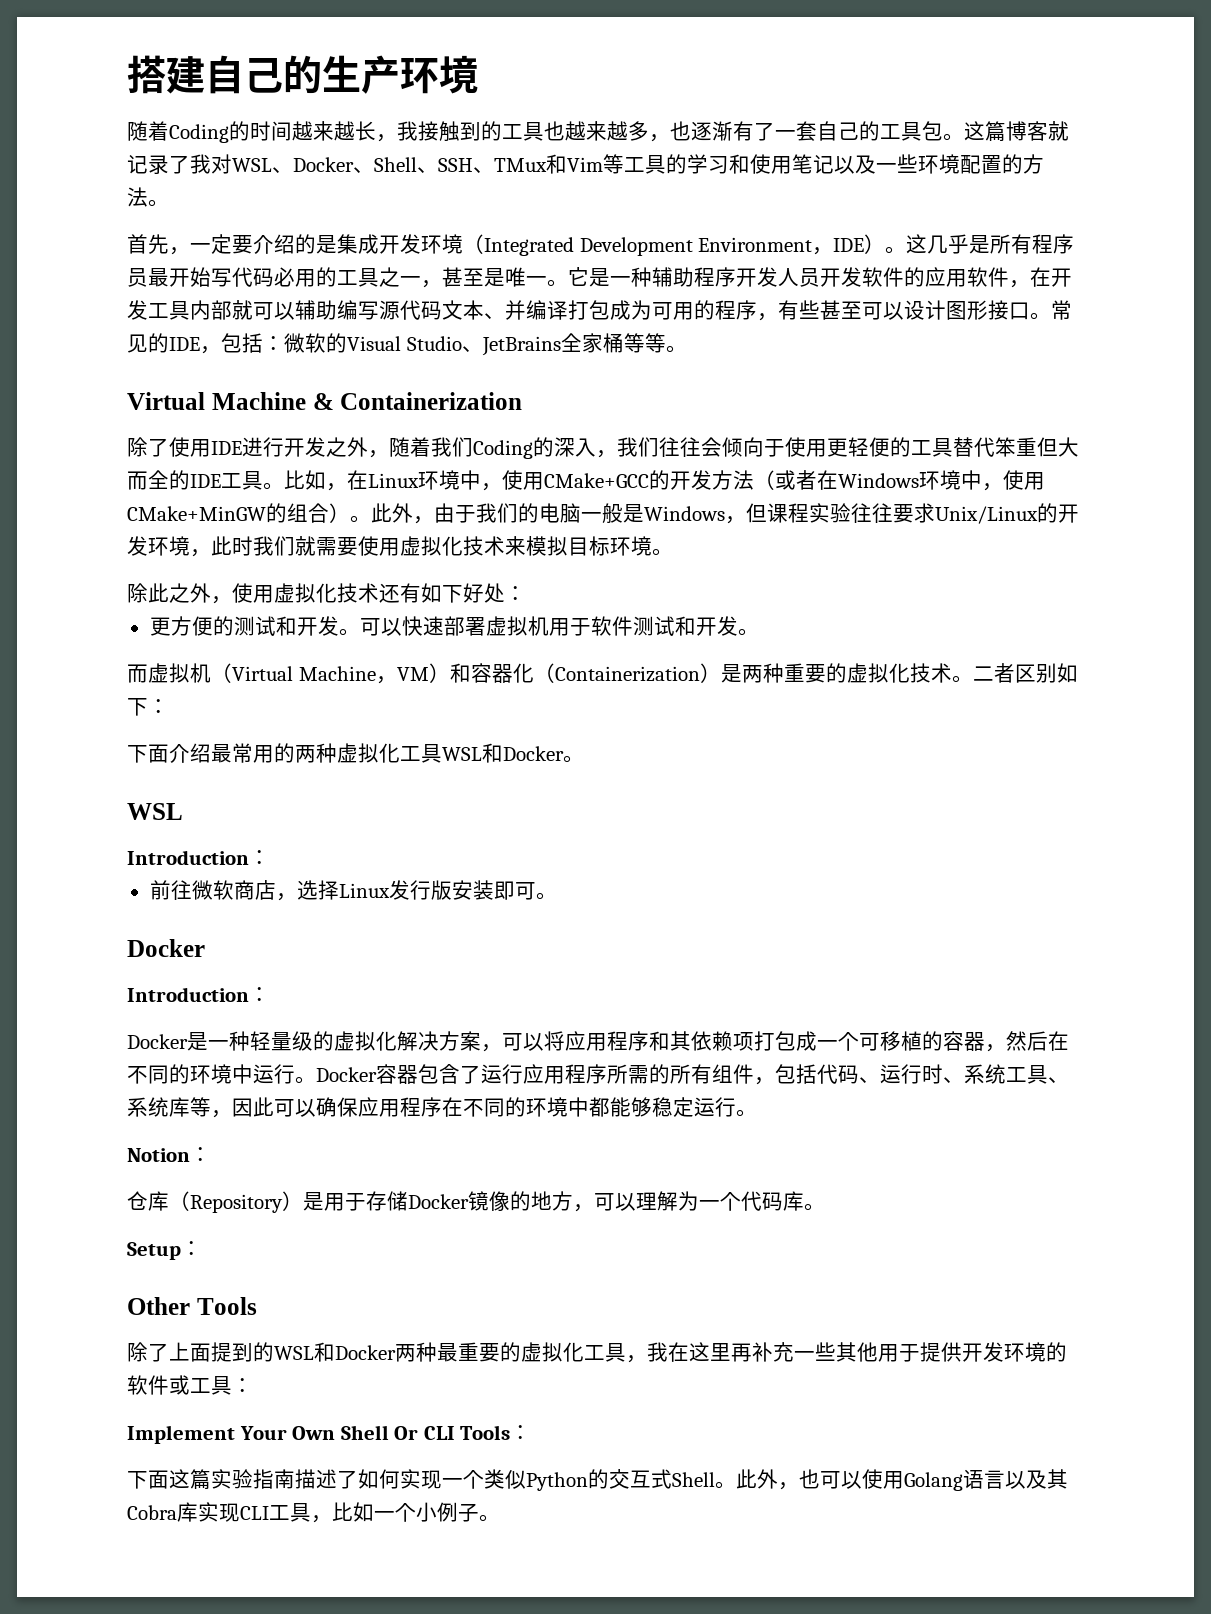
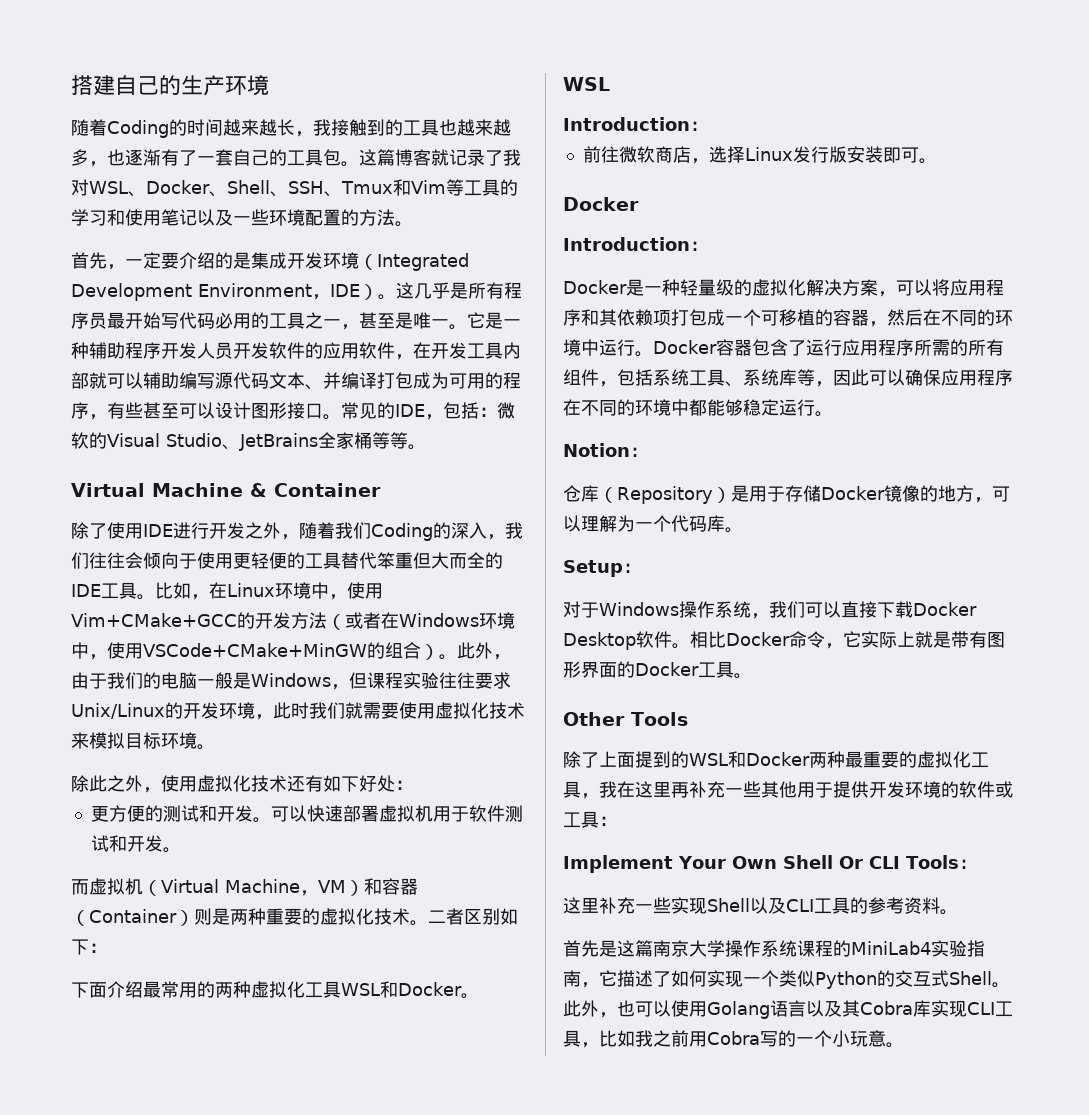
- 这篇博客就记录了我对WSL、Docker、Shell、SSH、TMux和Vim等工具的学习和使用笔记以及一些环境配置的方法。
+ 这篇博客就记录了我对WSL、Docker、Shell、SSH、Tmux和Vim等工具的学习和使用笔记以及一些环境配置的方法。
- Virtual Machine & Containerization
+ Virtual Machine & Container
- 比如，在Linux环境中，使用CMake+GCC的开发方法（或者在Windows环境中，使用CMake+MinGW的组合）。
+ 比如，在Linux环境中，使用Vim+CMake+GCC的开发方法（或者在Windows环境中，使用VSCode+CMake+MinGW的组合）。
- 而虚拟机（Virtual Machine，VM）和容器化（Containerization）是两种重要的虚拟化技术。
+ 而虚拟机（Virtual Machine，VM）和容器（Container）则是两种重要的虚拟化技术。
- Docker容器包含了运行应用程序所需的所有组件，包括代码、运行时、系统工具、系统库等，因此可以确保应用程序在不同的环境中都能够稳定运行。
+ Docker容器包含了运行应用程序所需的所有组件，包括系统工具、系统库等，因此可以确保应用程序在不同的环境中都能够稳定运行。
+ 对于Windows操作系统，我们可以直接下载Docker Desktop软件。相比Docker命令，它实际上就是带有图形界面的Docker工具。
- 下面这篇实验指南描述了如何实现一个类似Python的交互式Shell。
+ 这里补充一些实现Shell以及CLI工具的参考资料。
+ 首先是这篇南京大学操作系统课程的MiniLab4实验指南，它描述了如何实现一个类似Python的交互式Shell。
- 此外，也可以使用Golang语言以及其Cobra库实现CLI工具，比如一个小例子。
+ 此外，也可以使用Golang语言以及其Cobra库实现CLI工具，比如我之前用Cobra写的一个小玩意。

